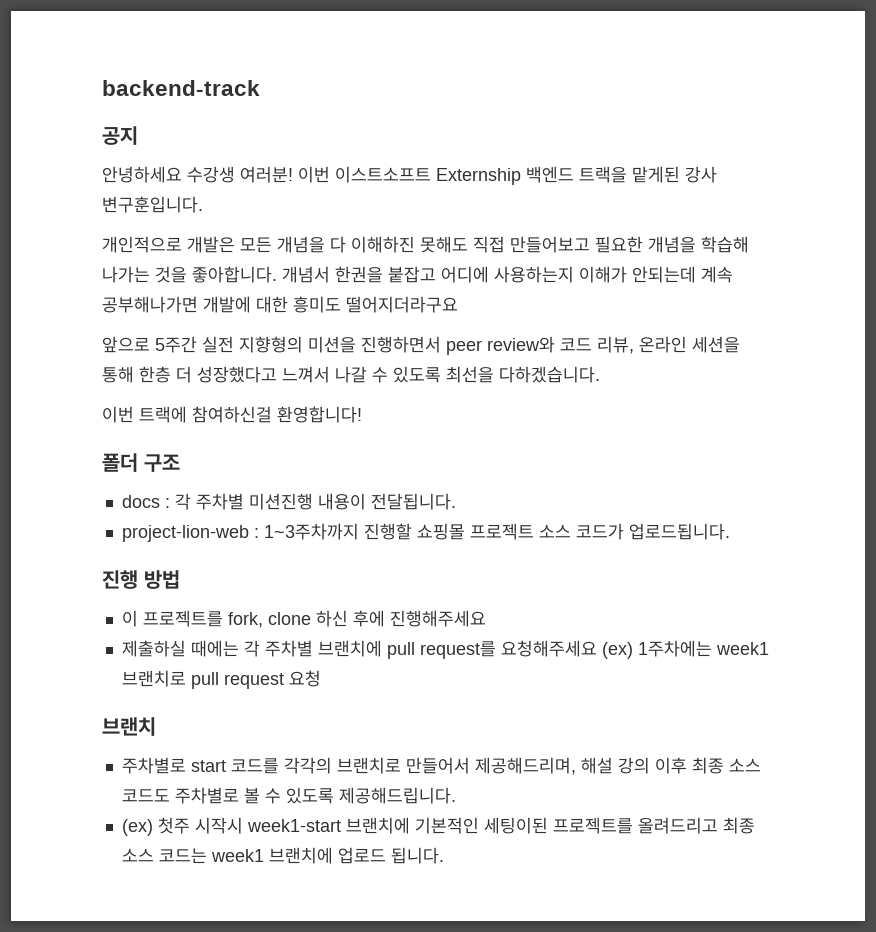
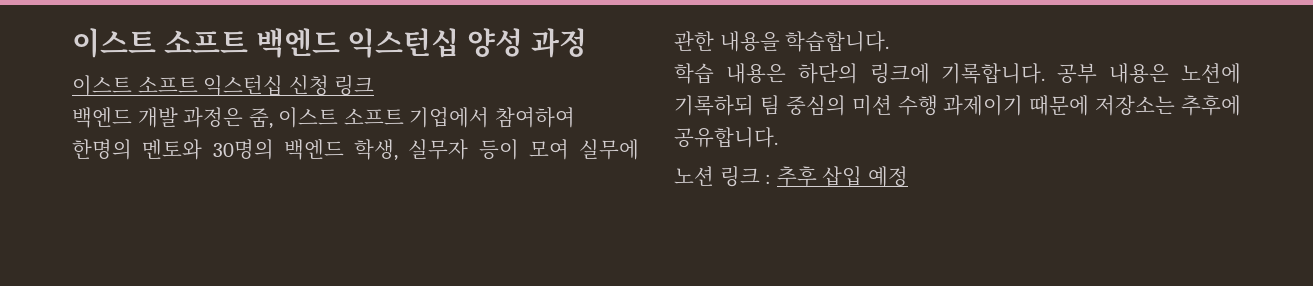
- backend-track
- 공지
- 안녕하세요 수강생 여러분! 이번 이스트소프트 Externship 백엔드 트랙을 맡게된 강사 변구훈입니다.
- 개인적으로 개발은 모든 개념을 다 이해하진 못해도 직접 만들어보고 필요한 개념을 학습해 나가는 것을 좋아합니다. 개념서 한권을 붙잡고 어디에 사용하는지 이해가 안되는데 계속 공부해나가면 개발에 대한 흥미도 떨어지더라구요
- 앞으로 5주간 실전 지향형의 미션을 진행하면서 peer review와 코드 리뷰, 온라인 세션을 통해 한층 더 성장했다고 느껴서 나갈 수 있도록 최선을 다하겠습니다.
- 이번 트랙에 참여하신걸 환영합니다!
- 폴더 구조
- docs : 각 주차별 미션진행 내용이 전달됩니다.
- project-lion-web : 1~3주차까지 진행할 쇼핑몰 프로젝트 소스 코드가 업로드됩니다.
- 진행 방법
- 이 프로젝트를 fork, clone 하신 후에 진행해주세요
- 제출하실 때에는 각 주차별 브랜치에 pull request를 요청해주세요 (ex) 1주차에는 week1 브랜치로 pull request 요청
- 브랜치
- 주차별로 start 코드를 각각의 브랜치로 만들어서 제공해드리며, 해설 강의 이후 최종 소스 코드도 주차별로 볼 수 있도록 제공해드립니다.
- (ex) 첫주 시작시 week1-start 브랜치에 기본적인 세팅이된 프로젝트를 올려드리고 최종 소스 코드는 week1 브랜치에 업로드 됩니다.
+ 이스트 소프트 백엔드 익스턴십 양성 과정
+ 이스트 소프트 익스턴십 신청 링크
+ 백엔드 개발 과정은 줌, 이스트 소프트 기업에서 참여하여 한명의 멘토와 30명의 백엔드 학생, 실무자 등이 모여 실무에 관한 내용을 학습합니다.
+ 학습 내용은 하단의 링크에 기록합니다. 공부 내용은 노션에 기록하되 팀 중심의 미션 수행 과제이기 때문에 저장소는 추후에 공유합니다.
+ 노션 링크 : 추후 삽입 예정

